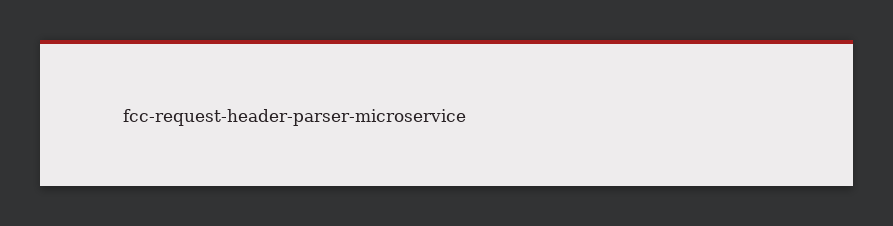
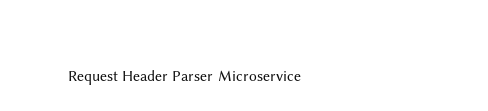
- fcc-request-header-parser-microservice
+ Request Header Parser Microservice

